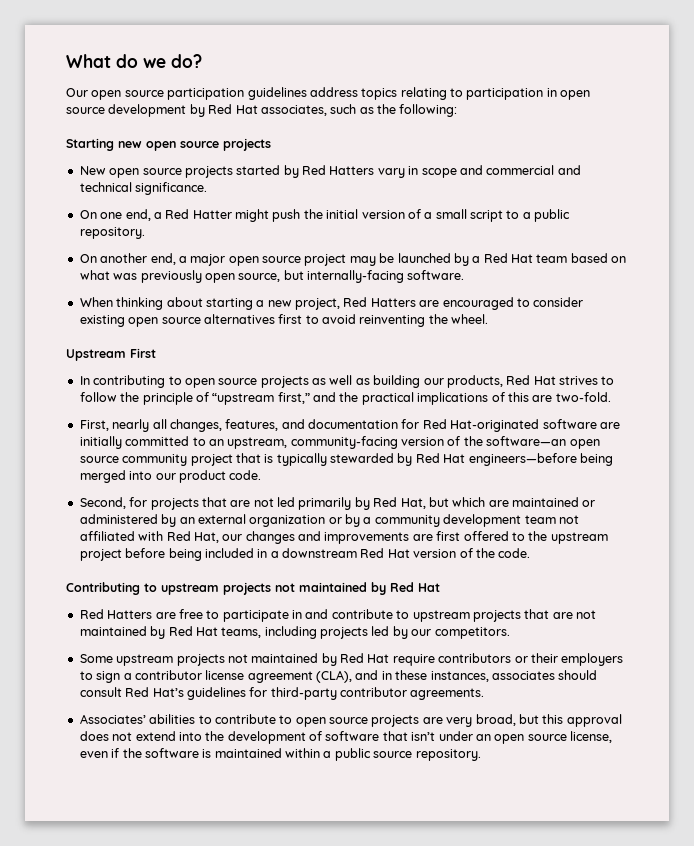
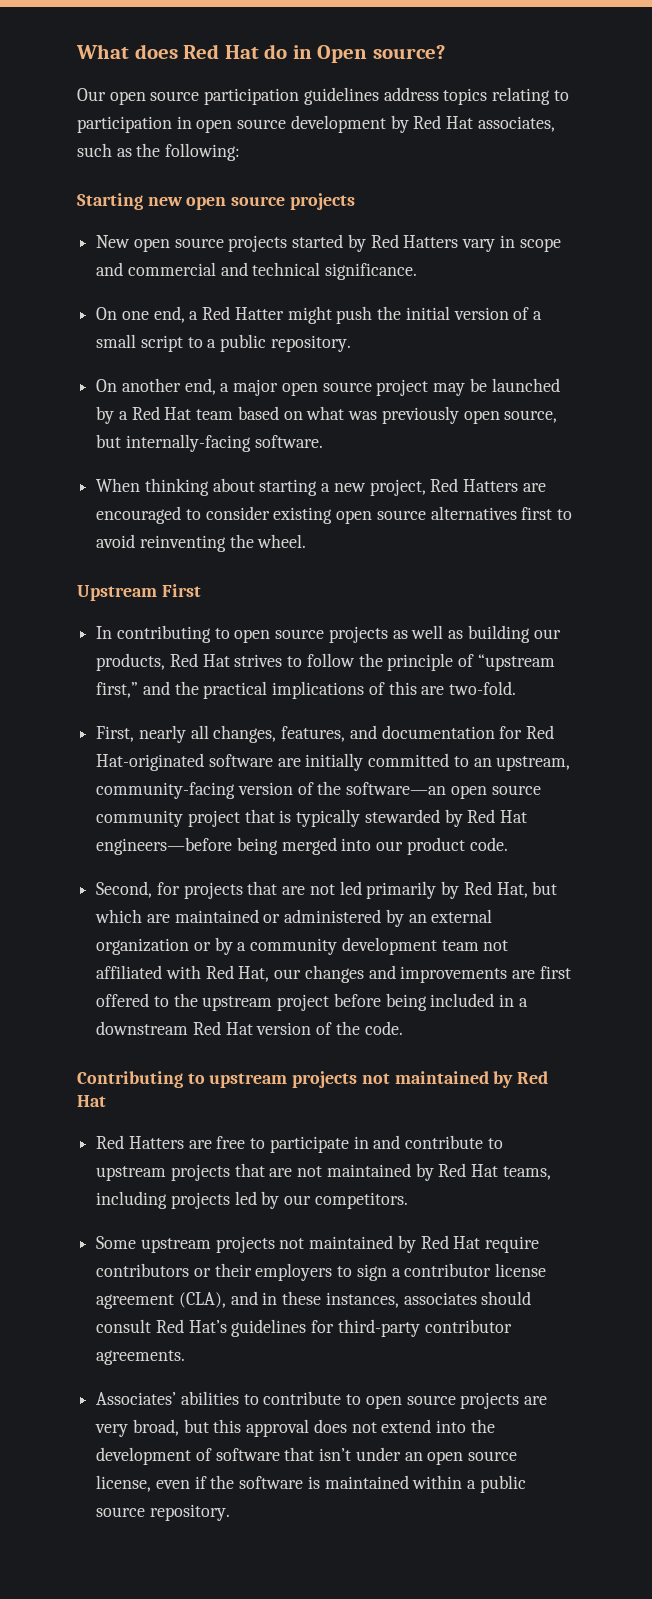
- What do we do?
+ What does Red Hat do in Open source?

